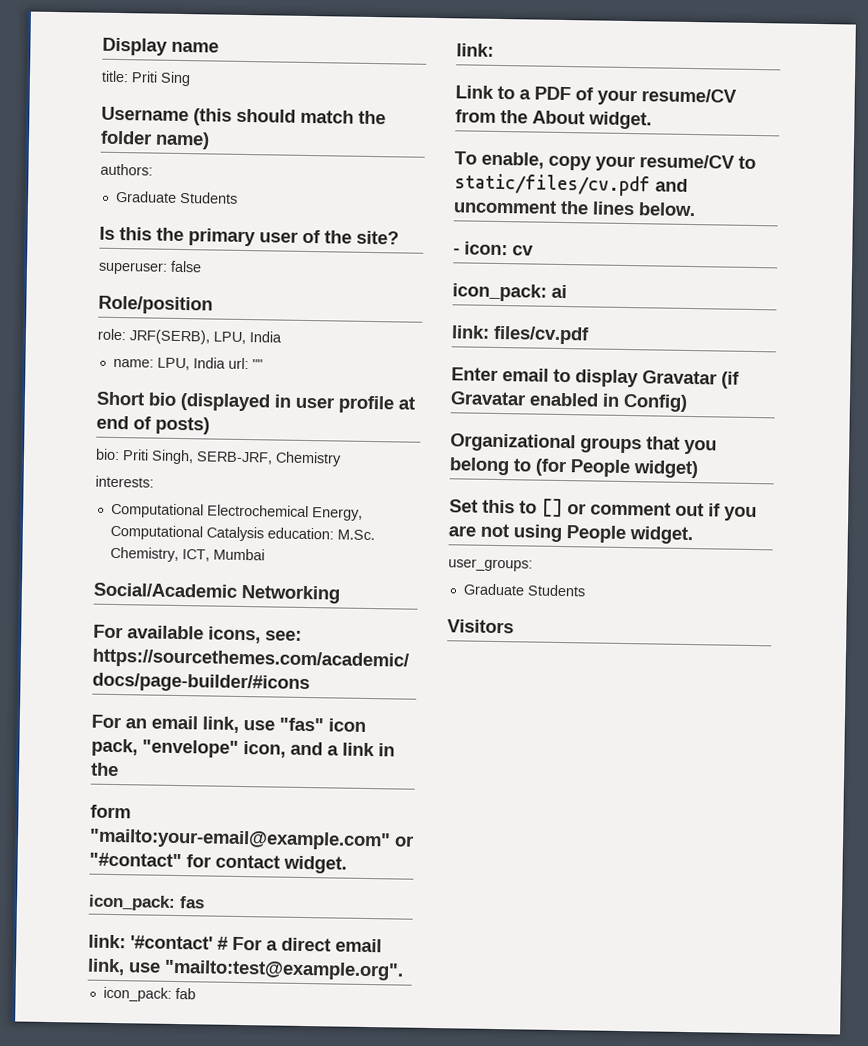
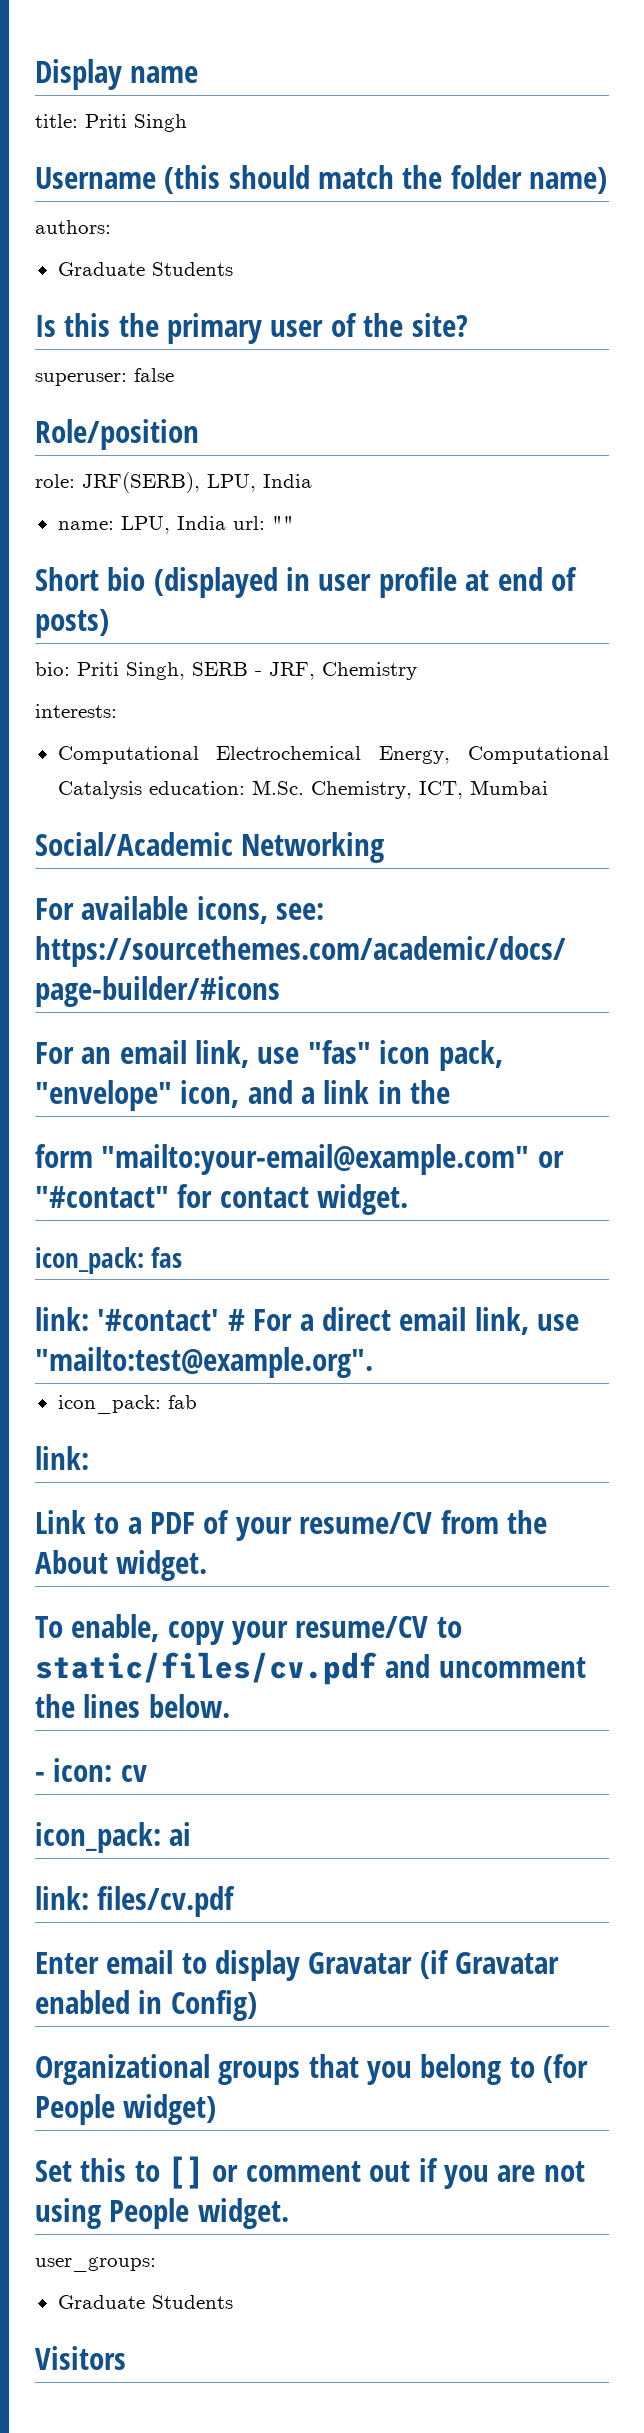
- title: Priti Sing
+ title: Priti Singh
- bio: Priti Singh, SERB-JRF, Chemistry
+ bio: Priti Singh, SERB - JRF, Chemistry

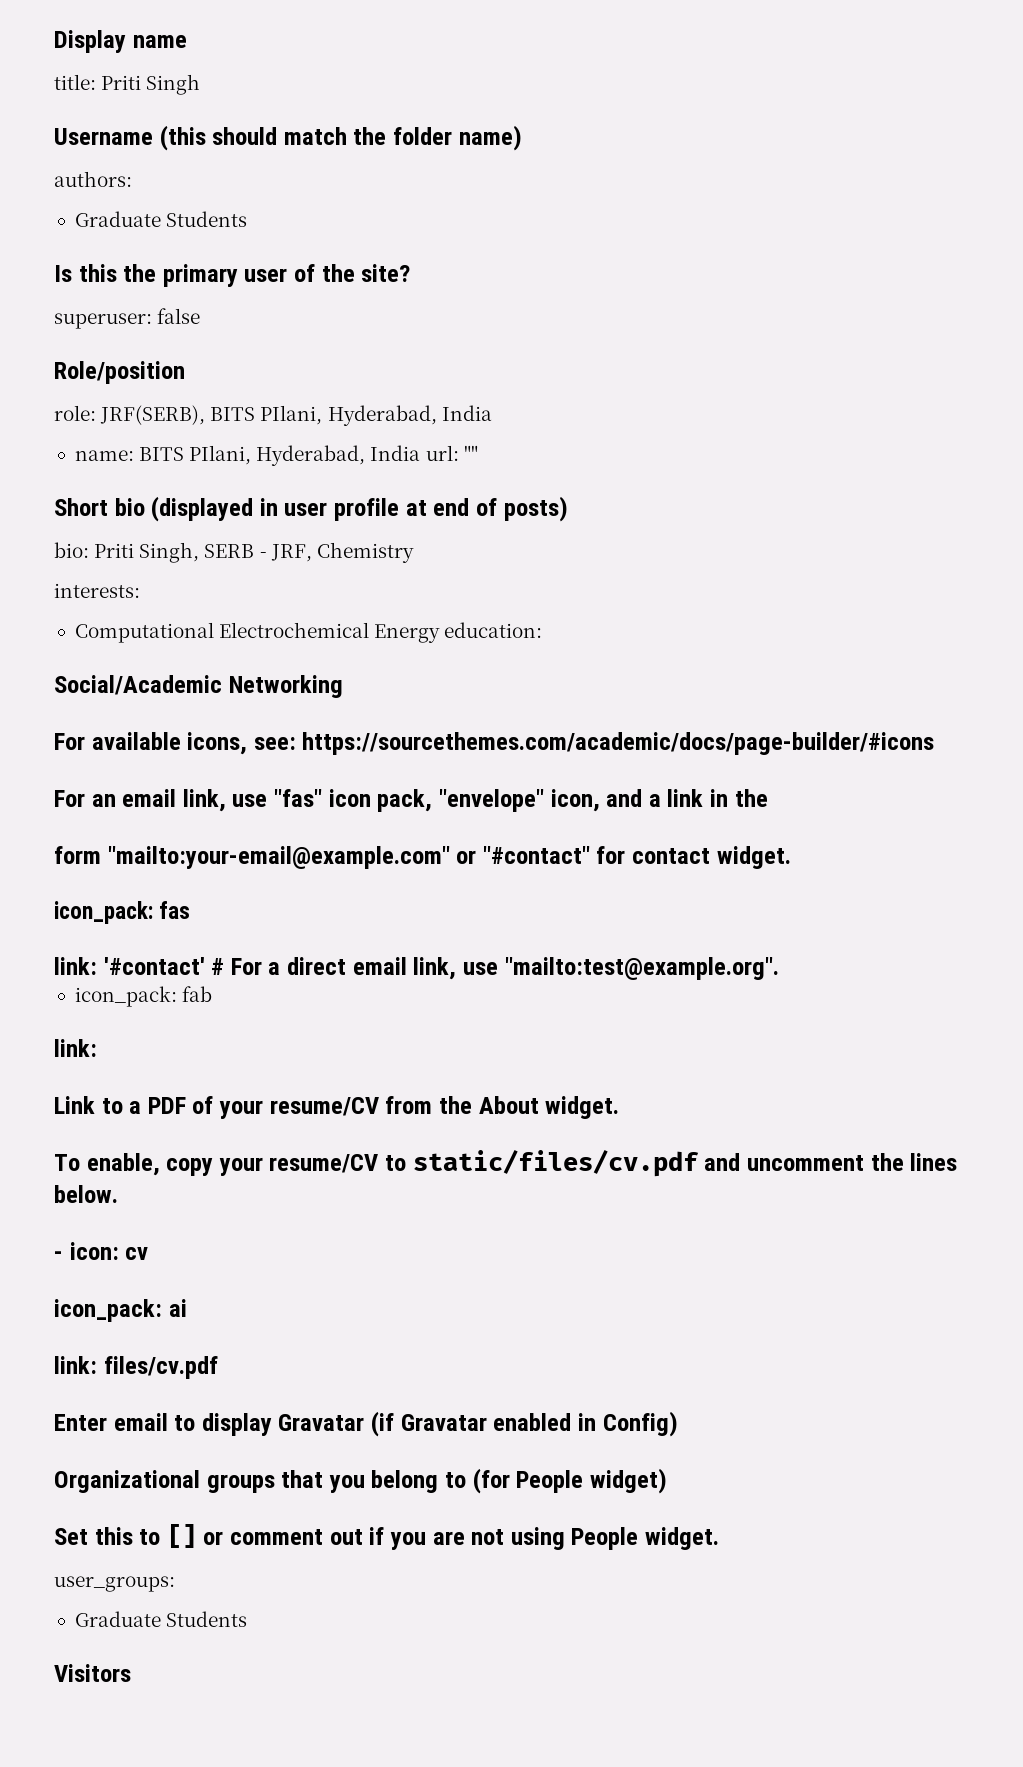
- role: JRF(SERB), LPU, India
+ role: JRF(SERB), BITS PIlani, Hyderabad, India
- name: LPU, India url: ""
+ name: BITS PIlani, Hyderabad, India url: ""
- Computational Electrochemical Energy, Computational Catalysis education: M.Sc. Chemistry, ICT, Mumbai
+ Computational Electrochemical Energy education:

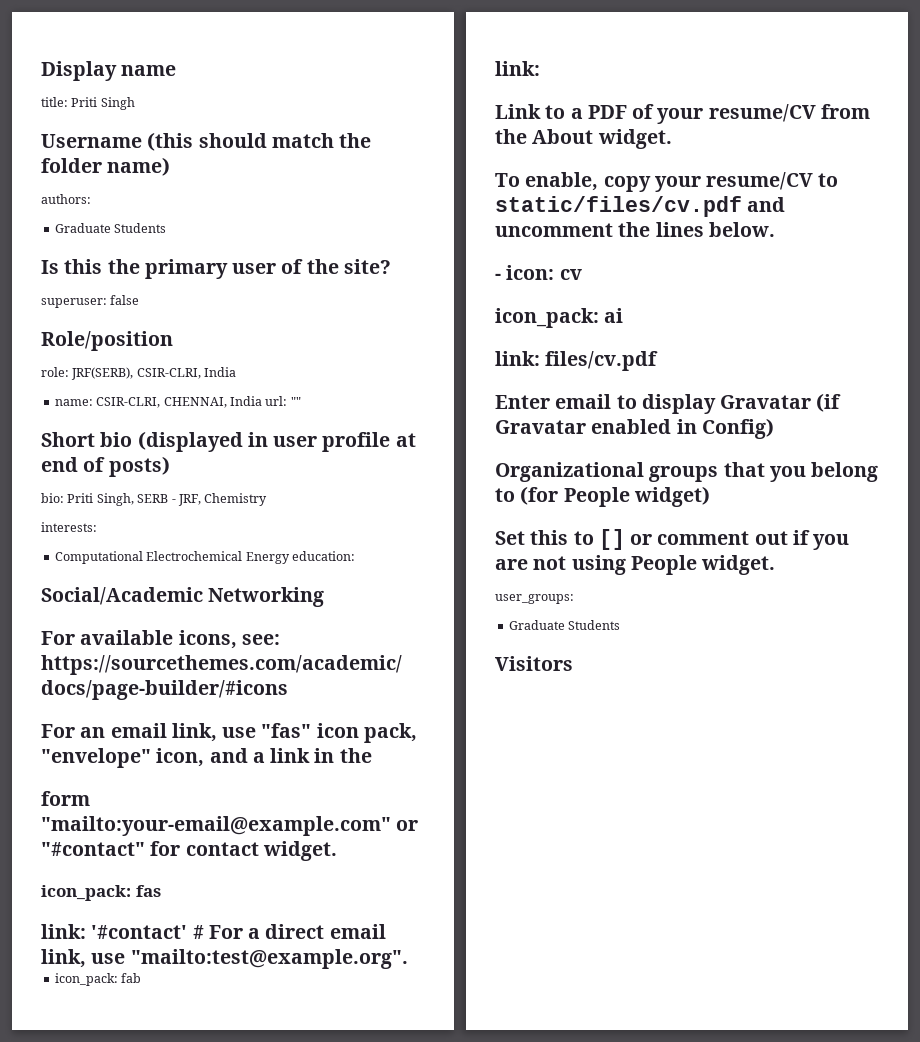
- role: JRF(SERB), BITS PIlani, Hyderabad, India
+ role: JRF(SERB), CSIR-CLRI, India
- name: BITS PIlani, Hyderabad, India url: ""
+ name: CSIR-CLRI, CHENNAI, India url: ""

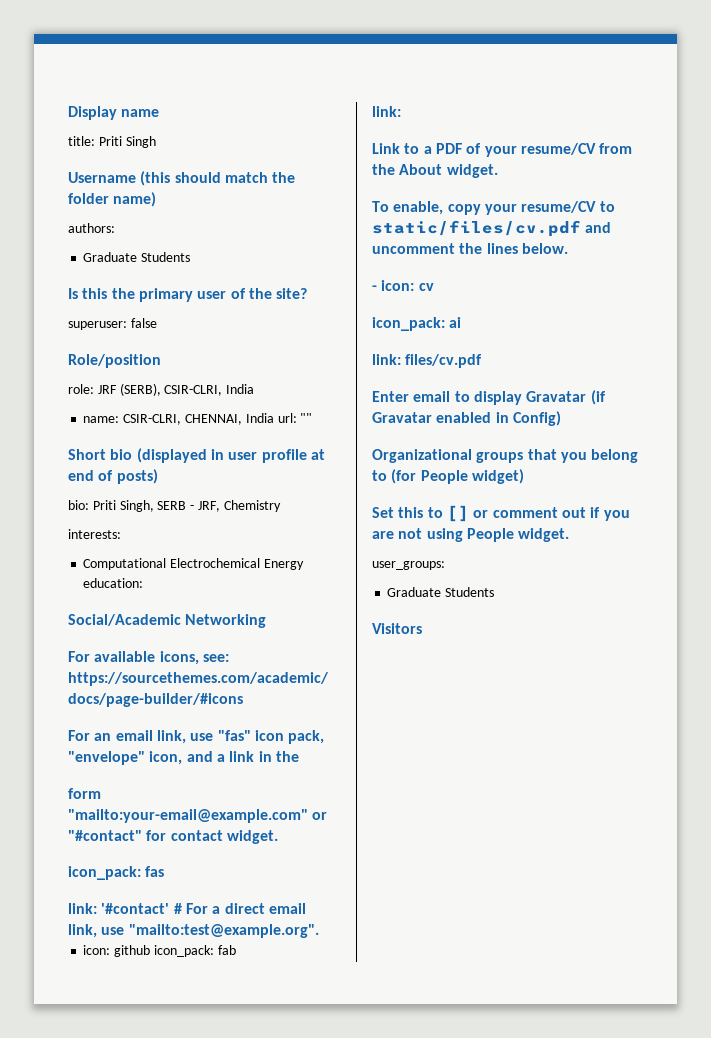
- role: JRF(SERB), CSIR-CLRI, India
+ role: JRF (SERB), CSIR-CLRI, India
- icon_pack: fab
+ icon: github icon_pack: fab

